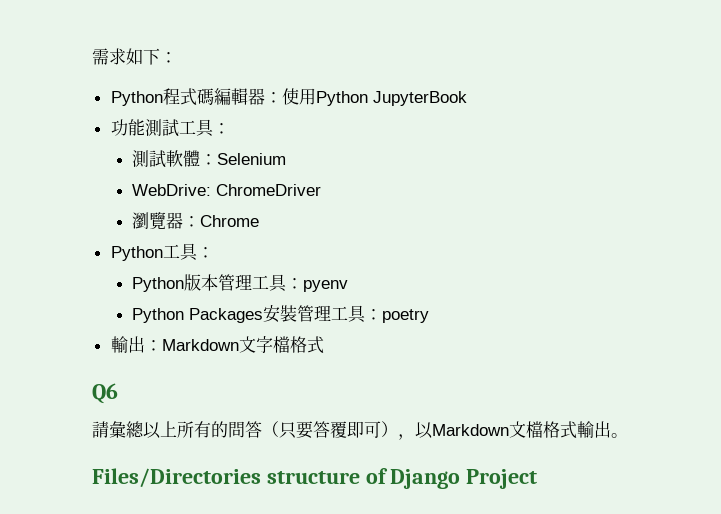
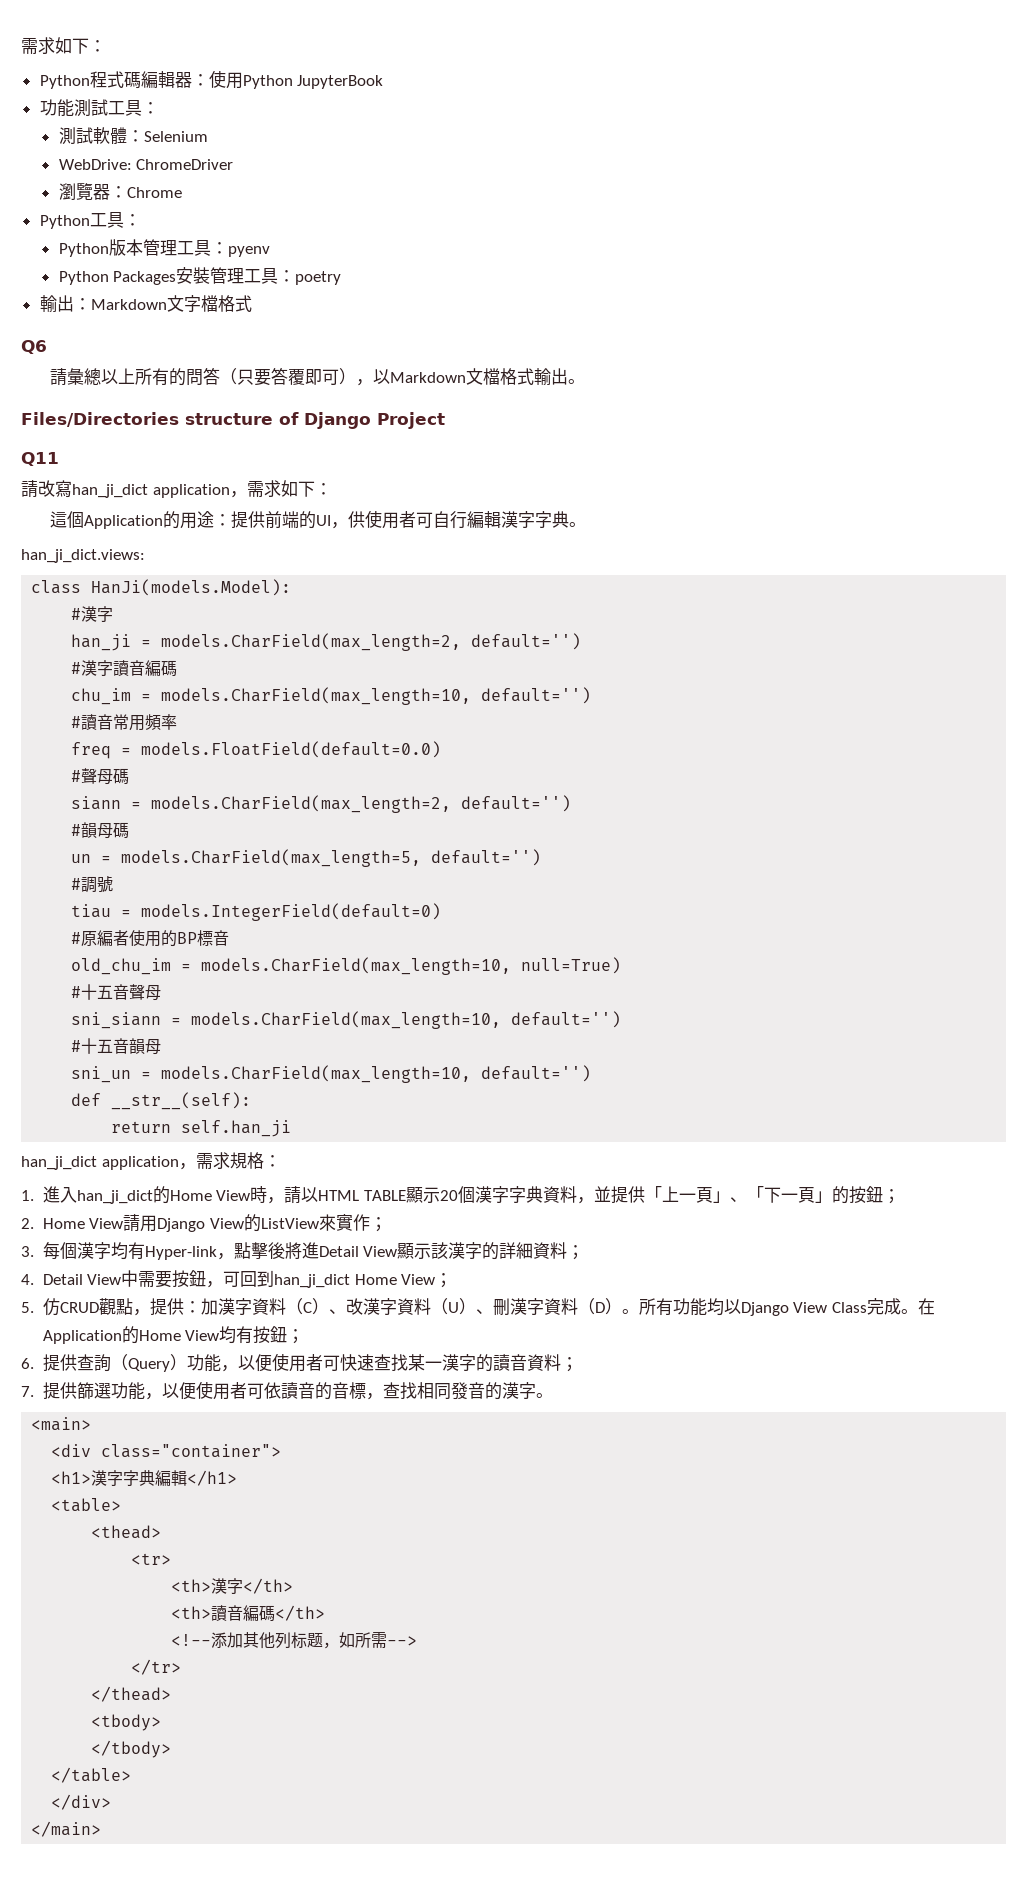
+ Q11
+ 請改寫han_ji_dict application，需求如下：
+ 這個Application的用途：提供前端的UI，供使用者可自行編輯漢字字典。
+ han_ji_dict.views:
+ class HanJi(models.Model):
+ #漢字
+ han_ji = models.CharField(max_length=2, default='')
+ #漢字讀音編碼
+ chu_im = models.CharField(max_length=10, default='')
+ #讀音常用頻率
+ freq = models.FloatField(default=0.0)
+ #聲母碼
+ siann = models.CharField(max_length=2, default='')
+ #韻母碼
+ un = models.CharField(max_length=5, default='')
+ #調號
+ tiau = models.IntegerField(default=0)
+ #原編者使用的BP標音
+ old_chu_im = models.CharField(max_length=10, null=True)
+ #十五音聲母
+ sni_siann = models.CharField(max_length=10, default='')
+ #十五音韻母
+ sni_un = models.CharField(max_length=10, default='')
+ def __str__(self):
+ return self.han_ji
+ han_ji_dict application，需求規格：
+ 1.進入han_ji_dict的Home View時，請以HTML TABLE顯示20個漢字字典資料，並提供「上一頁」、「下一頁」的按鈕；
+ 2. Home View請用Django View的ListView來實作；
+ 3.每個漢字均有Hyper-link，點擊後將進Detail View顯示該漢字的詳細資料；
+ 4. Detail View中需要按鈕，可回到han_ji_dict Home View；
+ 5.仿CRUD觀點，提供：加漢字資料（C）、改漢字資料（U）、刪漢字資料（D）。所有功能均以Django View Class完成。在Application的Home View均有按鈕；
+ 6.提供查詢（Query）功能，以便使用者可快速查找某一漢字的讀音資料；
+ 7.提供篩選功能，以便使用者可依讀音的音標，查找相同發音的漢字。
+ <main>
+ <div class="container">
+ <h1>漢字字典編輯</h1>
+ <table>
+ <thead>
+ <tr>
+ <th>漢字</th>
+ <th>讀音編碼</th>
+ <!--添加其他列标题，如所需-->
+ </tr>
+ </thead>
+ <tbody>
+ </tbody>
+ </table>
+ </div>
+ </main>

